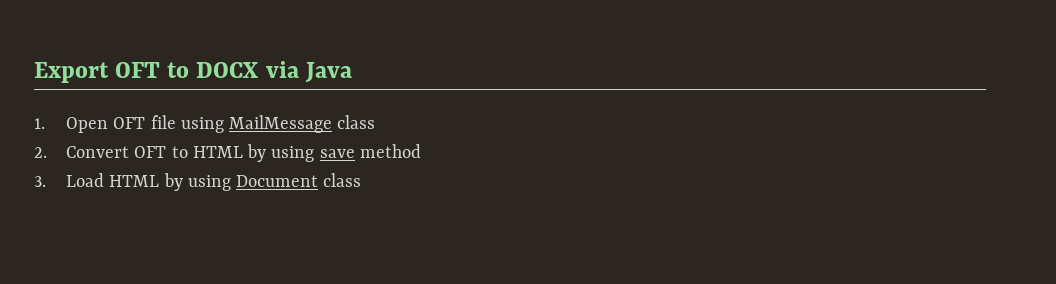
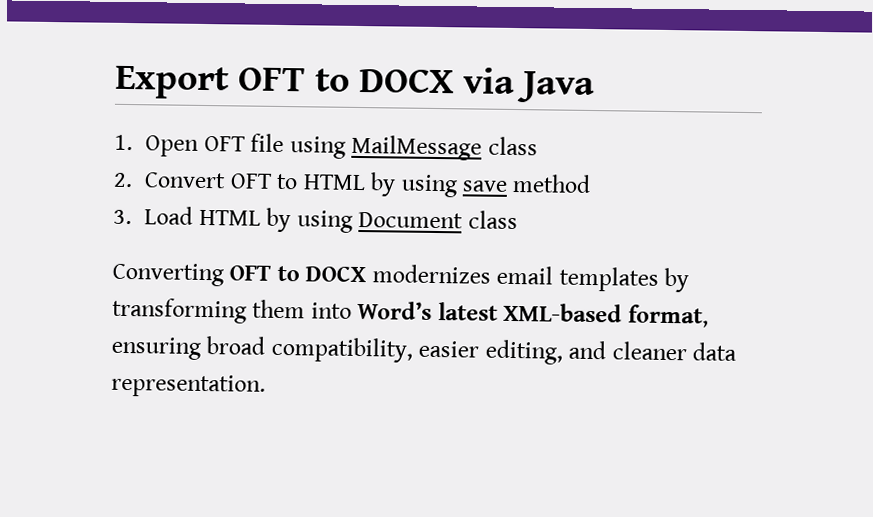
+ Converting OFT to DOCX modernizes email templates by transforming them into Word’s latest XML-based format, ensuring broad compatibility, easier editing, and cleaner data representation.

